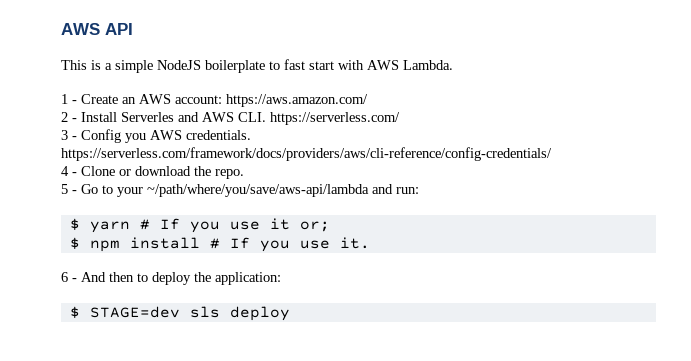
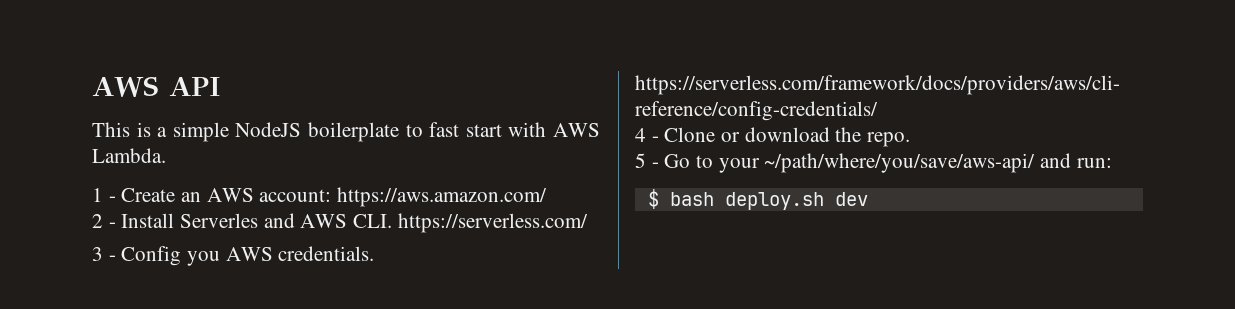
- 5 - Go to your ~/path/where/you/save/aws-api/lambda and run:
+ 5 - Go to your ~/path/where/you/save/aws-api/ and run:
- $ yarn # If you use it or;
- $ npm install # If you use it.
- 6 - And then to deploy the application:
- $ STAGE=dev sls deploy
+ $ bash deploy.sh dev

